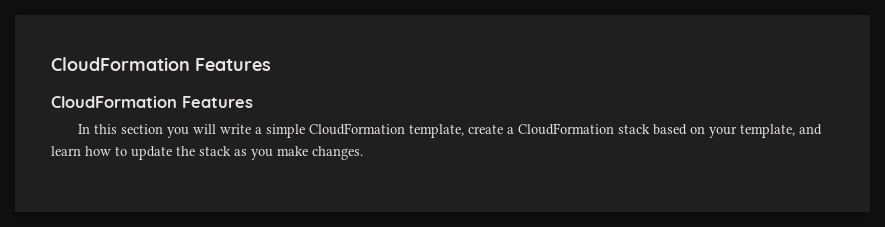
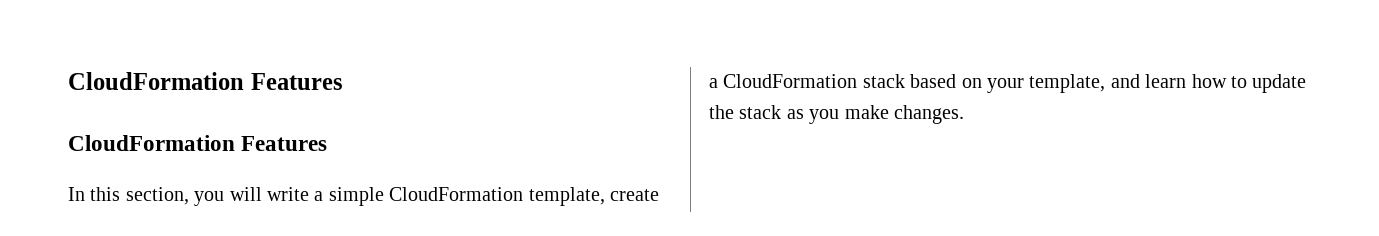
- In this section you will write a simple CloudFormation template, create a CloudFormation stack based on your template, and learn how to update the stack as you make changes.
+ In this section, you will write a simple CloudFormation template, create a CloudFormation stack based on your template, and learn how to update the stack as you make changes.

